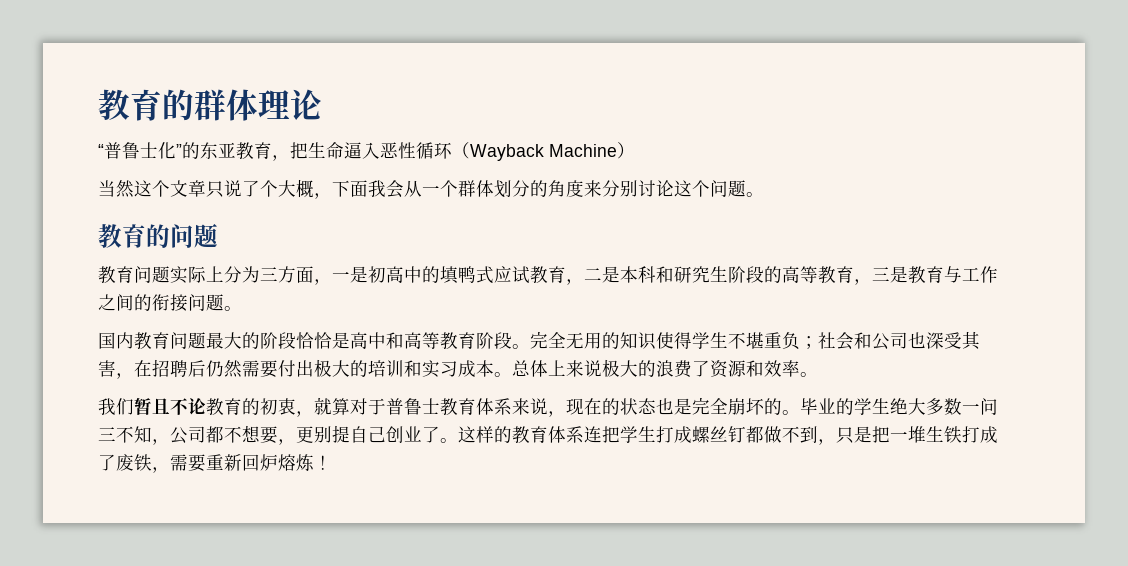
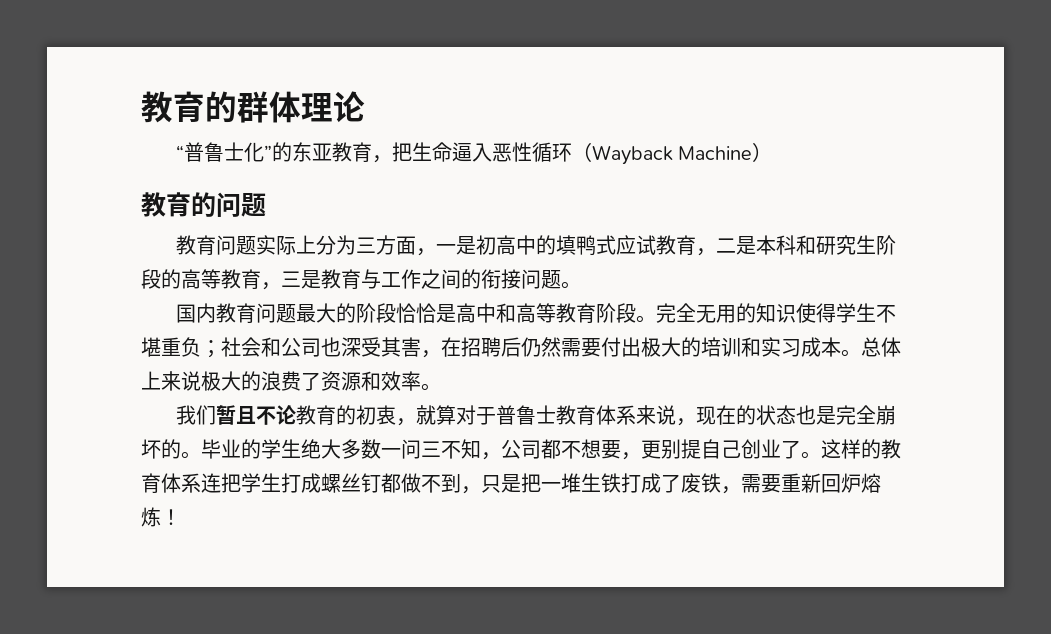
- 当然这个文章只说了个大概，下面我会从一个群体划分的角度来分别讨论这个问题。

